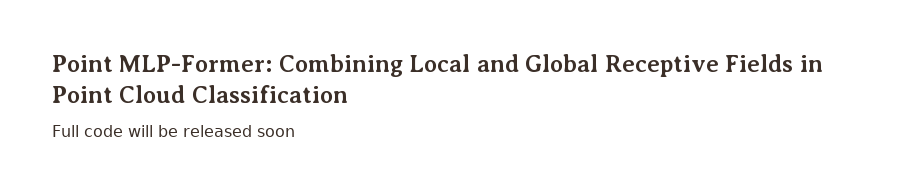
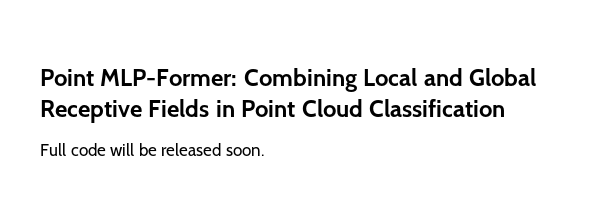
- Full code will be released soon
+ Full code will be released soon.

